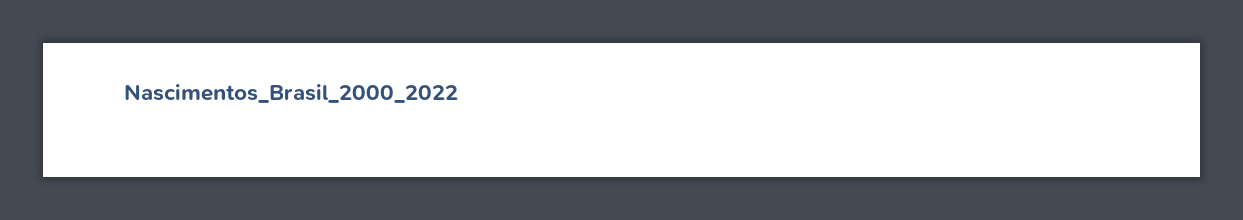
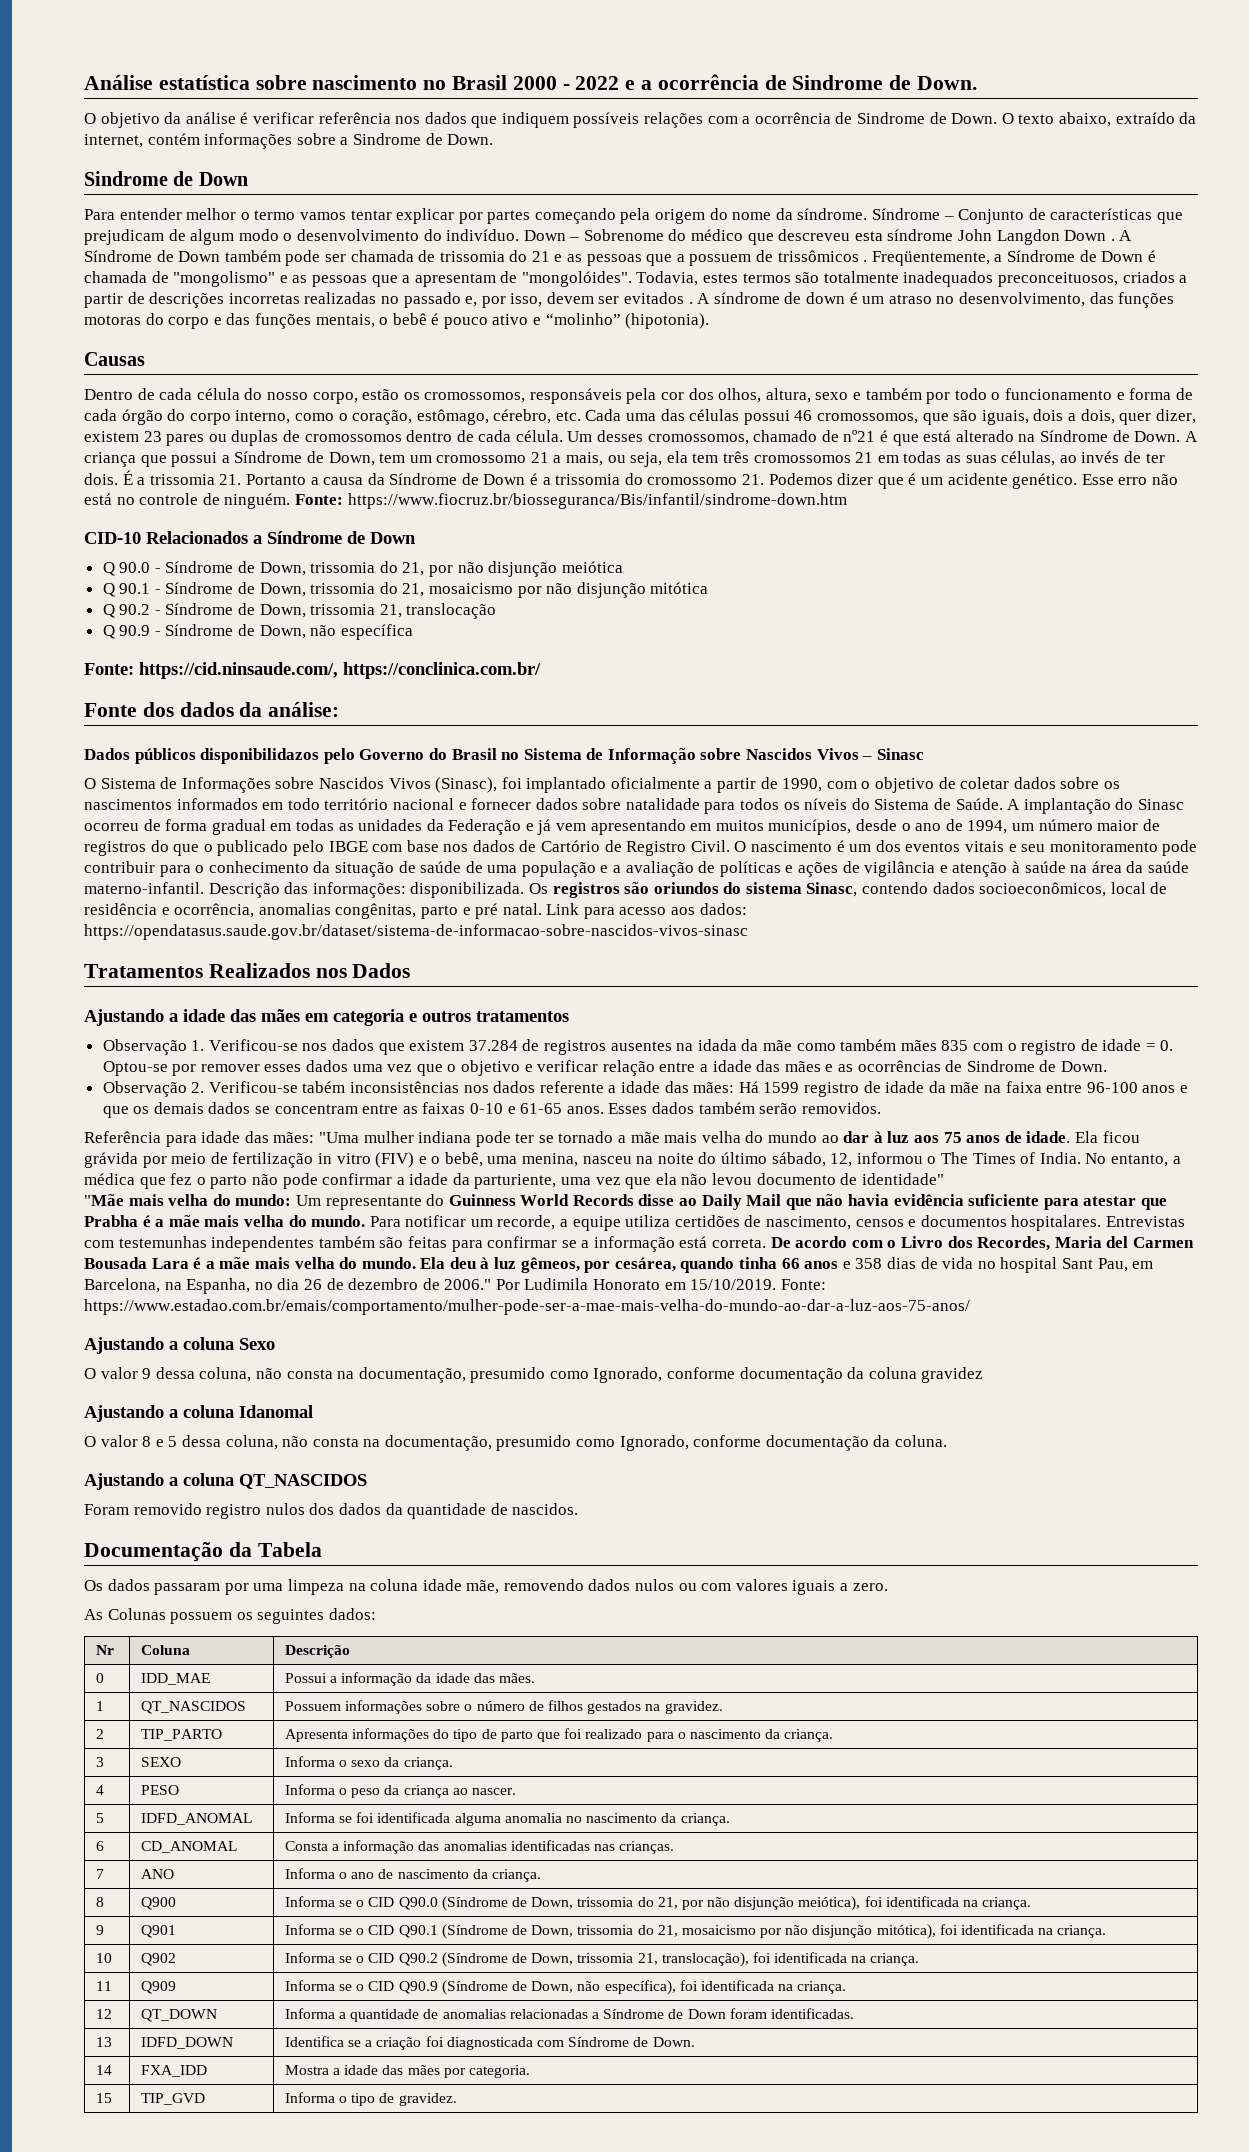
- Nascimentos_Brasil_2000_2022
+ Análise estatística sobre nascimento no Brasil 2000 - 2022 e a ocorrência de Sindrome de Down.
+ O objetivo da análise é verificar referência nos dados que indiquem possíveis relações com a ocorrência de Sindrome de Down. O texto abaixo, extraído da internet, contém informações sobre a Sindrome de Down.
+ Sindrome de Down
+ Para entender melhor o termo vamos tentar explicar por partes começando pela origem do nome da síndrome. Síndrome – Conjunto de características que prejudicam de algum modo o desenvolvimento do indivíduo. Down – Sobrenome do médico que descreveu esta síndrome John Langdon Down . A Síndrome de Down também pode ser chamada de trissomia do 21 e as pessoas que a possuem de trissômicos . Freqüentemente, a Síndrome de Down é chamada de "mongolismo" e as pessoas que a apresentam de "mongolóides". Todavia, estes termos são totalmente inadequados preconceituosos, criados a partir de descrições incorretas realizadas no passado e, por isso, devem ser evitados . A síndrome de down é um atraso no desenvolvimento, das funções motoras do corpo e das funções mentais, o bebê é pouco ativo e “molinho” (hipotonia).
+ Causas
+ Dentro de cada célula do nosso corpo, estão os cromossomos, responsáveis pela cor dos olhos, altura, sexo e também por todo o funcionamento e forma de cada órgão do corpo interno, como o coração, estômago, cérebro, etc. Cada uma das células possui 46 cromossomos, que são iguais, dois a dois, quer dizer, existem 23 pares ou duplas de cromossomos dentro de cada célula. Um desses cromossomos, chamado de nº21 é que está alterado na Síndrome de Down. A criança que possui a Síndrome de Down, tem um cromossomo 21 a mais, ou seja, ela tem três cromossomos 21 em todas as suas células, ao invés de ter dois. É a trissomia 21. Portanto a causa da Síndrome de Down é a trissomia do cromossomo 21. Podemos dizer que é um acidente genético. Esse erro não está no controle de ninguém. Fonte: https://www.fiocruz.br/biosseguranca/Bis/infantil/sindrome-down.htm
+ CID-10 Relacionados a Síndrome de Down
+ Q 90.0 - Síndrome de Down, trissomia do 21, por não disjunção meiótica
+ Q 90.1 - Síndrome de Down, trissomia do 21, mosaicismo por não disjunção mitótica
+ Q 90.2 - Síndrome de Down, trissomia 21, translocação
+ Q 90.9 - Síndrome de Down, não específica
+ Fonte: https://cid.ninsaude.com/, https://conclinica.com.br/
+ Fonte dos dados da análise:
+ Dados públicos disponibilidazos pelo Governo do Brasil no Sistema de Informação sobre Nascidos Vivos – Sinasc
+ O Sistema de Informações sobre Nascidos Vivos (Sinasc), foi implantado oficialmente a partir de 1990, com o objetivo de coletar dados sobre os nascimentos informados em todo território nacional e fornecer dados sobre natalidade para todos os níveis do Sistema de Saúde. A implantação do Sinasc ocorreu de forma gradual em todas as unidades da Federação e já vem apresentando em muitos municípios, desde o ano de 1994, um número maior de registros do que o publicado pelo IBGE com base nos dados de Cartório de Registro Civil. O nascimento é um dos eventos vitais e seu monitoramento pode contribuir para o conhecimento da situação de saúde de uma população e a avaliação de políticas e ações de vigilância e atenção à saúde na área da saúde materno-infantil. Descrição das informações: disponibilizada. Os registros são oriundos do sistema Sinasc, contendo dados socioeconômicos, local de residência e ocorrência, anomalias congênitas, parto e pré natal. Link para acesso aos dados: https://opendatasus.saude.gov.br/dataset/sistema-de-informacao-sobre-nascidos-vivos-sinasc
+ Tratamentos Realizados nos Dados
+ Ajustando a idade das mães em categoria e outros tratamentos
+ Observação 1. Verificou-se nos dados que existem 37.284 de registros ausentes na idada da mãe como também mães 835 com o registro de idade = 0. Optou-se por remover esses dados uma vez que o objetivo e verificar relação entre a idade das mães e as ocorrências de Sindrome de Down.
+ Observação 2. Verificou-se tabém inconsistências nos dados referente a idade das mães: Há 1599 registro de idade da mãe na faixa entre 96-100 anos e que os demais dados se concentram entre as faixas 0-10 e 61-65 anos. Esses dados também serão removidos.
+ Referência para idade das mães: "Uma mulher indiana pode ter se tornado a mãe mais velha do mundo ao dar à luz aos 75 anos de idade. Ela ficou grávida por meio de fertilização in vitro (FIV) e o bebê, uma menina, nasceu na noite do último sábado, 12, informou o The Times of India. No entanto, a médica que fez o parto não pode confirmar a idade da parturiente, uma vez que ela não levou documento de identidade"
+ "Mãe mais velha do mundo: Um representante do Guinness World Records disse ao Daily Mail que não havia evidência suficiente para atestar que Prabha é a mãe mais velha do mundo. Para notificar um recorde, a equipe utiliza certidões de nascimento, censos e documentos hospitalares. Entrevistas com testemunhas independentes também são feitas para confirmar se a informação está correta. De acordo com o Livro dos Recordes, Maria del Carmen Bousada Lara é a mãe mais velha do mundo. Ela deu à luz gêmeos, por cesárea, quando tinha 66 anos e 358 dias de vida no hospital Sant Pau, em Barcelona, na Espanha, no dia 26 de dezembro de 2006." Por Ludimila Honorato em 15/10/2019. Fonte: https://www.estadao.com.br/emais/comportamento/mulher-pode-ser-a-mae-mais-velha-do-mundo-ao-dar-a-luz-aos-75-anos/
+ Ajustando a coluna Sexo
+ O valor 9 dessa coluna, não consta na documentação, presumido como Ignorado, conforme documentação da coluna gravidez
+ Ajustando a coluna Idanomal
+ O valor 8 e 5 dessa coluna, não consta na documentação, presumido como Ignorado, conforme documentação da coluna.
+ Ajustando a coluna QT_NASCIDOS
+ Foram removido registro nulos dos dados da quantidade de nascidos.
+ Documentação da Tabela
+ Os dados passaram por uma limpeza na coluna idade mãe, removendo dados nulos ou com valores iguais a zero.
+ As Colunas possuem os seguintes dados:
+ Nr | Coluna | Descrição
+ 0 | IDD_MAE | Possui a informação da idade das mães.
+ 1 | QT_NASCIDOS | Possuem informações sobre o número de filhos gestados na gravidez.
+ 2 | TIP_PARTO | Apresenta informações do tipo de parto que foi realizado para o nascimento da criança.
+ 3 | SEXO | Informa o sexo da criança.
+ 4 | PESO | Informa o peso da criança ao nascer.
+ 5 | IDFD_ANOMAL | Informa se foi identificada alguma anomalia no nascimento da criança.
+ 6 | CD_ANOMAL | Consta a informação das anomalias identificadas nas crianças.
+ 7 | ANO | Informa o ano de nascimento da criança.
+ 8 | Q900 | Informa se o CID Q90.0 (Síndrome de Down, trissomia do 21, por não disjunção meiótica), foi identificada na criança.
+ 9 | Q901 | Informa se o CID Q90.1 (Síndrome de Down, trissomia do 21, mosaicismo por não disjunção mitótica), foi identificada na criança.
+ 10 | Q902 | Informa se o CID Q90.2 (Síndrome de Down, trissomia 21, translocação), foi identificada na criança.
+ 11 | Q909 | Informa se o CID Q90.9 (Síndrome de Down, não específica), foi identificada na criança.
+ 12 | QT_DOWN | Informa a quantidade de anomalias relacionadas a Síndrome de Down foram identificadas.
+ 13 | IDFD_DOWN | Identifica se a criação foi diagnosticada com Síndrome de Down.
+ 14 | FXA_IDD | Mostra a idade das mães por categoria.
+ 15 | TIP_GVD | Informa o tipo de gravidez.

